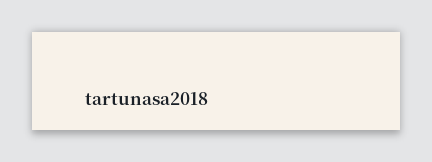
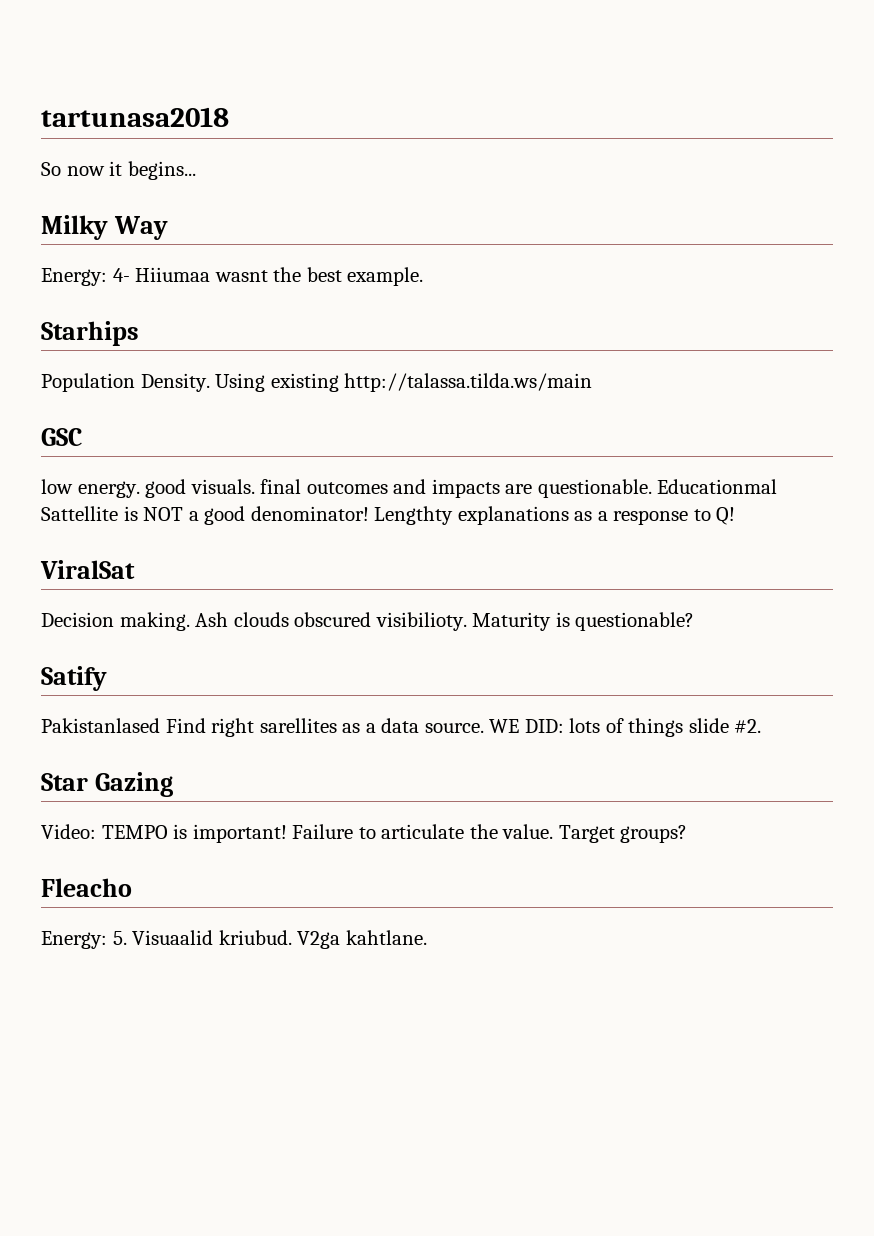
+ So now it begins...
+ Milky Way
+ Energy: 4- Hiiumaa wasnt the best example.
+ Starhips
+ Population Density. Using existing http://talassa.tilda.ws/main
+ GSC
+ low energy. good visuals. final outcomes and impacts are questionable. Educationmal Sattellite is NOT a good denominator! Lengthty explanations as a response to Q!
+ ViralSat
+ Decision making. Ash clouds obscured visibilioty. Maturity is questionable?
+ Satify
+ Pakistanlased Find right sarellites as a data source. WE DID: lots of things slide #2.
+ Star Gazing
+ Video: TEMPO is important! Failure to articulate the value. Target groups?
+ Fleacho
+ Energy: 5. Visuaalid kriubud. V2ga kahtlane.

